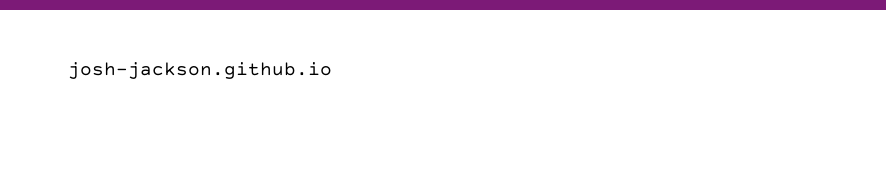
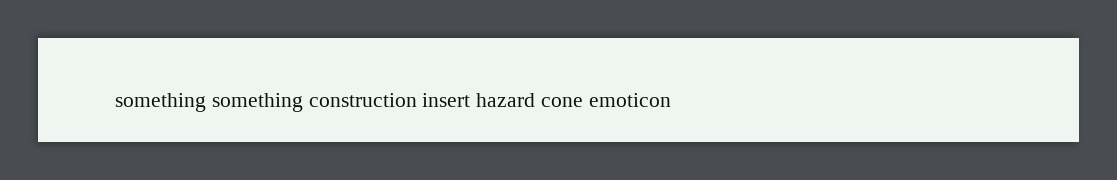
- josh-jackson.github.io
+ something something construction insert hazard cone emoticon

